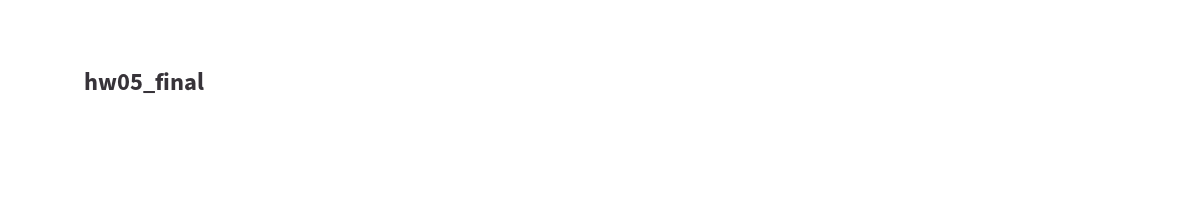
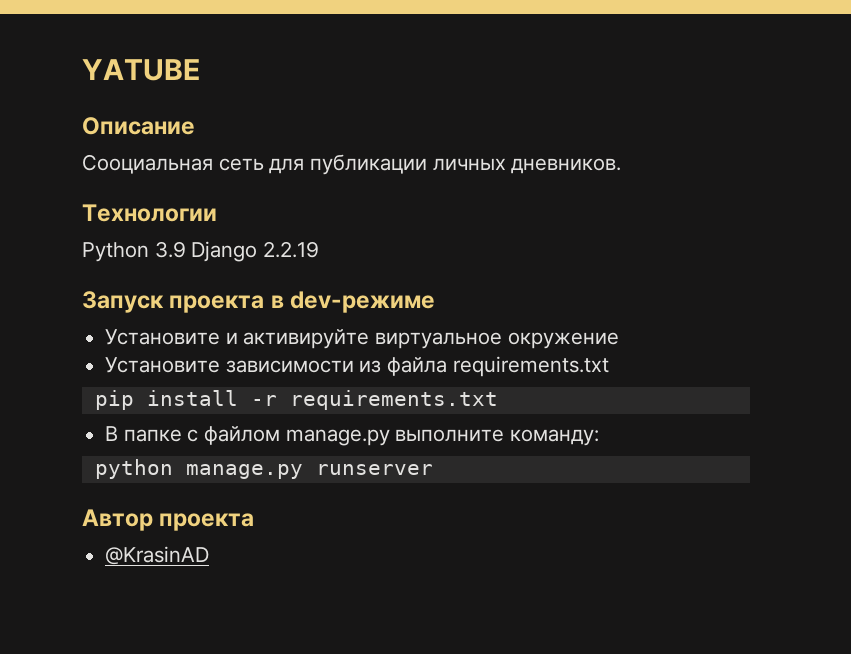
- hw05_final
+ YATUBE
+ Описание
+ Сооциальная сеть для публикации личных дневников.
+ Технологии
+ Python 3.9 Django 2.2.19
+ Запуск проекта в dev-режиме
+ Установите и активируйте виртуальное окружение
+ Установите зависимости из файла requirements.txt
+ pip install -r requirements.txt
+ В папке с файлом manage.py выполните команду:
+ python manage.py runserver
+ Автор проекта
+ @KrasinAD

